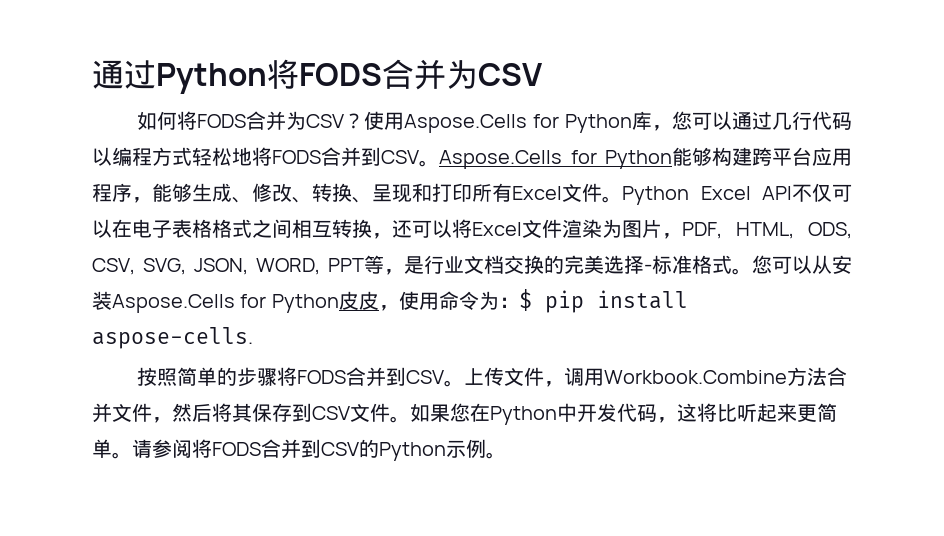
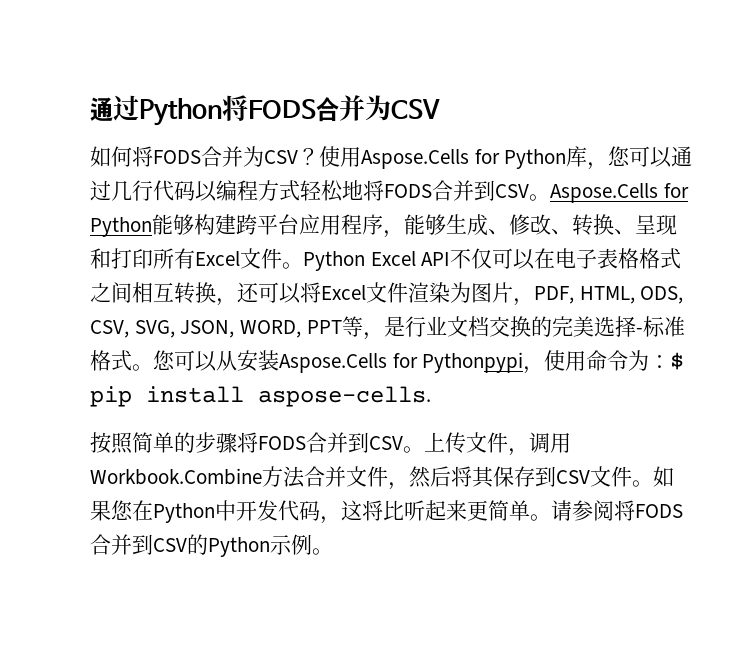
- 您可以从安装Aspose.Cells for Python皮皮，使用命令为：$ pip install aspose-cells.
+ 您可以从安装Aspose.Cells for Pythonpypi，使用命令为：$ pip install aspose-cells.

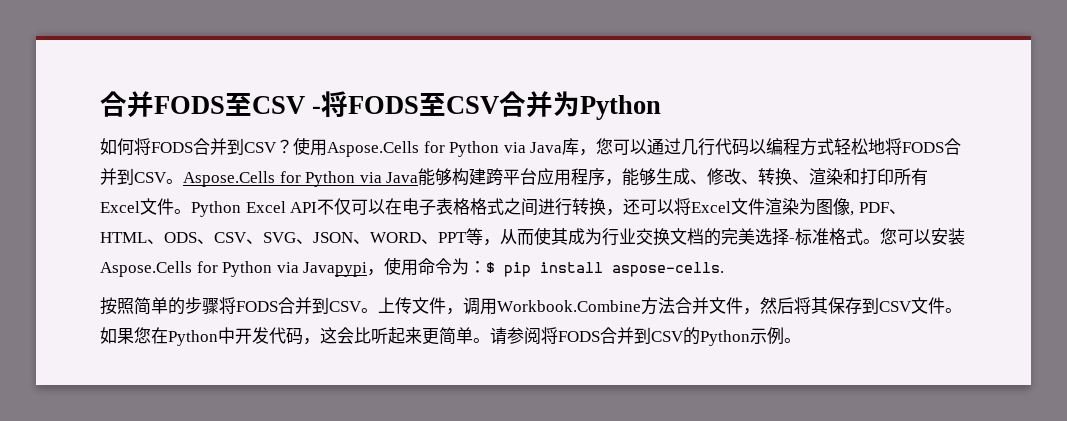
- 通过Python将FODS合并为CSV
+ 合并FODS至CSV -将FODS至CSV合并为Python
- 如何将FODS合并为CSV？
+ 如何将FODS合并到CSV？
- 使用Aspose.Cells for Python库，您可以通过几行代码以编程方式轻松地将FODS合并到CSV。
+ 使用Aspose.Cells for Python via Java库，您可以通过几行代码以编程方式轻松地将FODS合并到CSV。
- Aspose.Cells for Python能够构建跨平台应用程序，能够生成、修改、转换、呈现和打印所有Excel文件。
+ Aspose.Cells for Python via Java能够构建跨平台应用程序，能够生成、修改、转换、渲染和打印所有Excel文件。
- Python Excel API不仅可以在电子表格格式之间相互转换，还可以将Excel文件渲染为图片，PDF, HTML, ODS, CSV, SVG, JSON, WORD, PPT等，是行业文档交换的完美选择-标准格式。
+ Python Excel API不仅可以在电子表格格式之间进行转换，还可以将Excel文件渲染为图像, PDF、HTML、ODS、CSV、SVG、JSON、WORD、PPT等，从而使其成为行业交换文档的完美选择-标准格式。
- 您可以从安装Aspose.Cells for Pythonpypi，使用命令为：$ pip install aspose-cells.
+ 您可以安装Aspose.Cells for Python via Javapypi，使用命令为：$ pip install aspose-cells.
- 如果您在Python中开发代码，这将比听起来更简单。
+ 如果您在Python中开发代码，这会比听起来更简单。

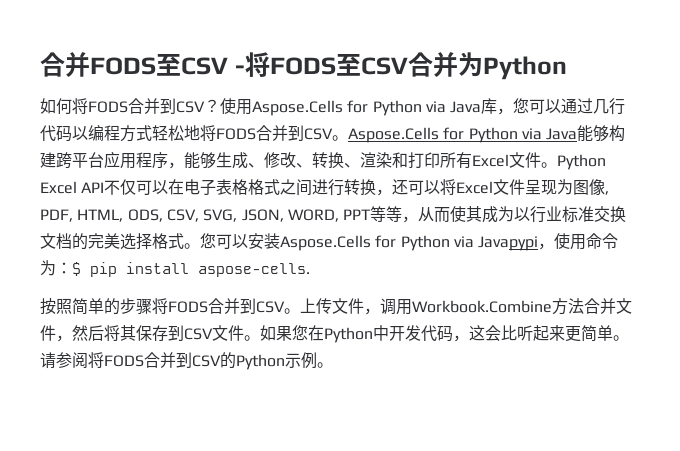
- Python Excel API不仅可以在电子表格格式之间进行转换，还可以将Excel文件渲染为图像, PDF、HTML、ODS、CSV、SVG、JSON、WORD、PPT等，从而使其成为行业交换文档的完美选择-标准格式。
+ Python Excel API不仅可以在电子表格格式之间进行转换，还可以将Excel文件呈现为图像, PDF, HTML, ODS, CSV, SVG, JSON, WORD, PPT等等，从而使其成为以行业标准交换文档的完美选择格式。

